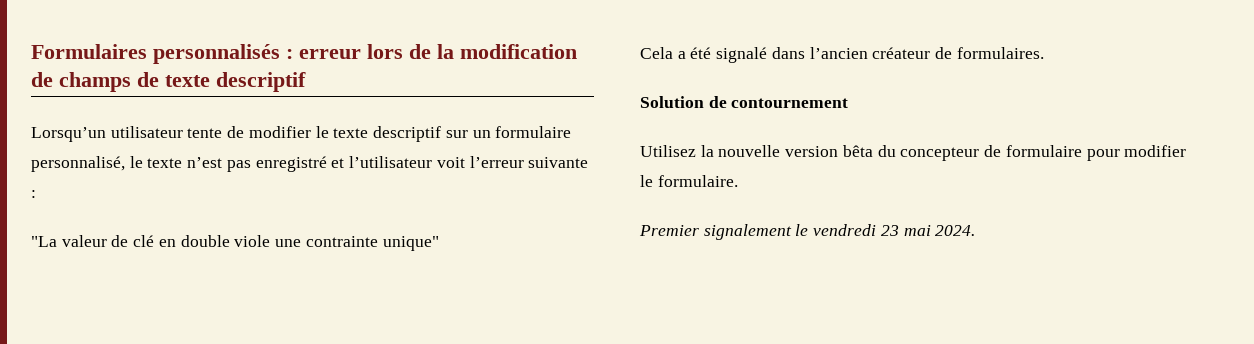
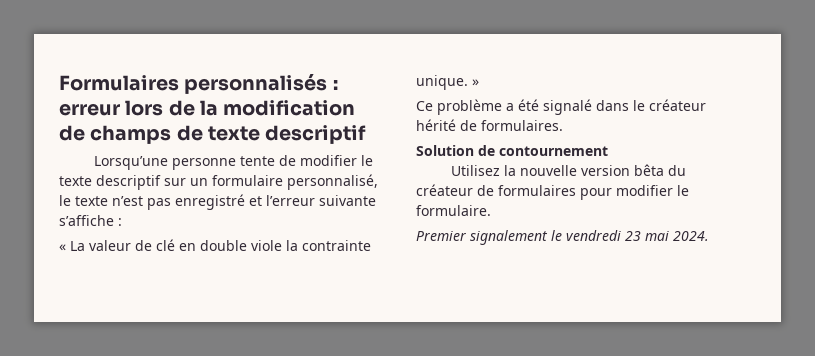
- Lorsqu’un utilisateur tente de modifier le texte descriptif sur un formulaire personnalisé, le texte n’est pas enregistré et l’utilisateur voit l’erreur suivante :
+ Lorsqu’une personne tente de modifier le texte descriptif sur un formulaire personnalisé, le texte n’est pas enregistré et l’erreur suivante s’affiche :
- "La valeur de clé en double viole une contrainte unique"
- Cela a été signalé dans l’ancien créateur de formulaires.
+ « La valeur de clé en double viole la contrainte unique. »
+ Ce problème a été signalé dans le créateur hérité de formulaires.
- Utilisez la nouvelle version bêta du concepteur de formulaire pour modifier le formulaire.
+ Utilisez la nouvelle version bêta du créateur de formulaires pour modifier le formulaire.

